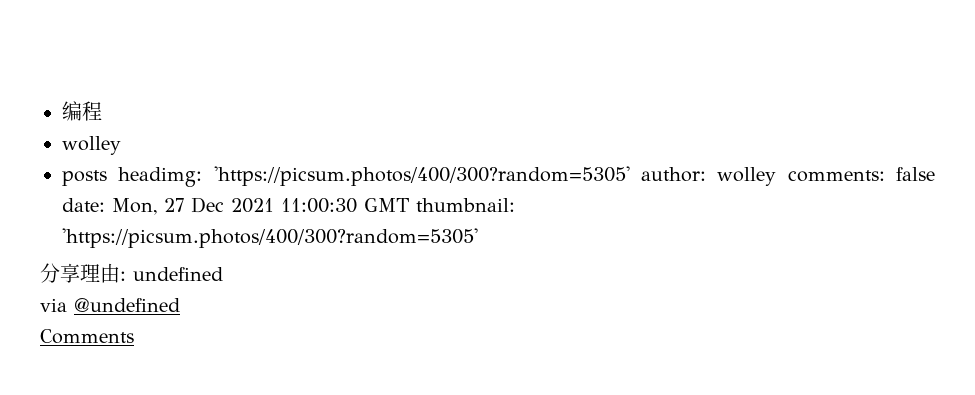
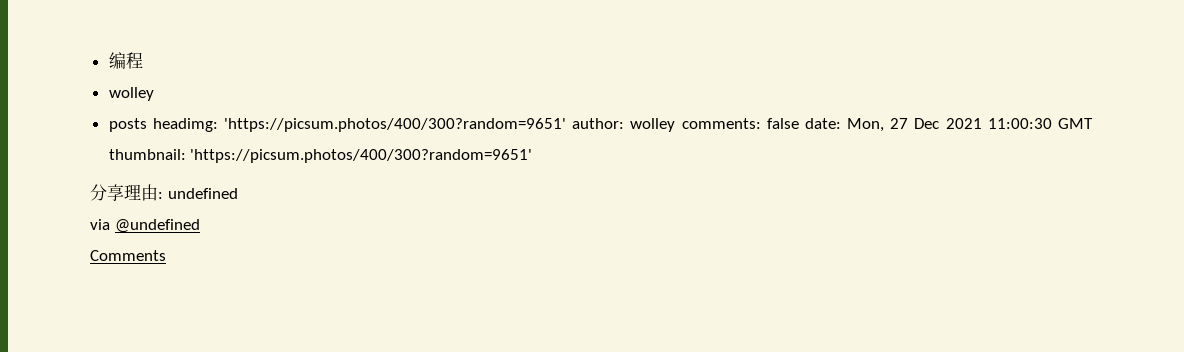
- posts headimg: 'https://picsum.photos/400/300?random=5305' author: wolley comments: false date: Mon, 27 Dec 2021 11:00:30 GMT thumbnail: 'https://picsum.photos/400/300?random=5305'
+ posts headimg: 'https://picsum.photos/400/300?random=9651' author: wolley comments: false date: Mon, 27 Dec 2021 11:00:30 GMT thumbnail: 'https://picsum.photos/400/300?random=9651'

